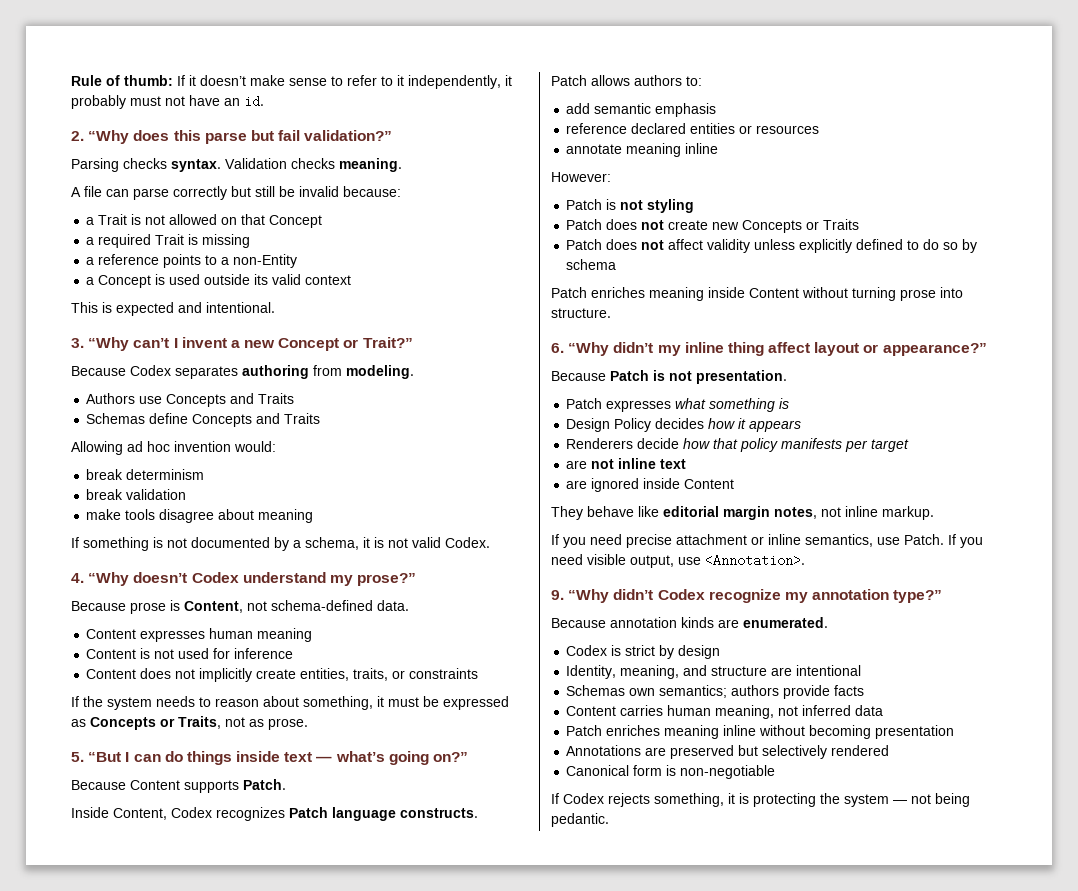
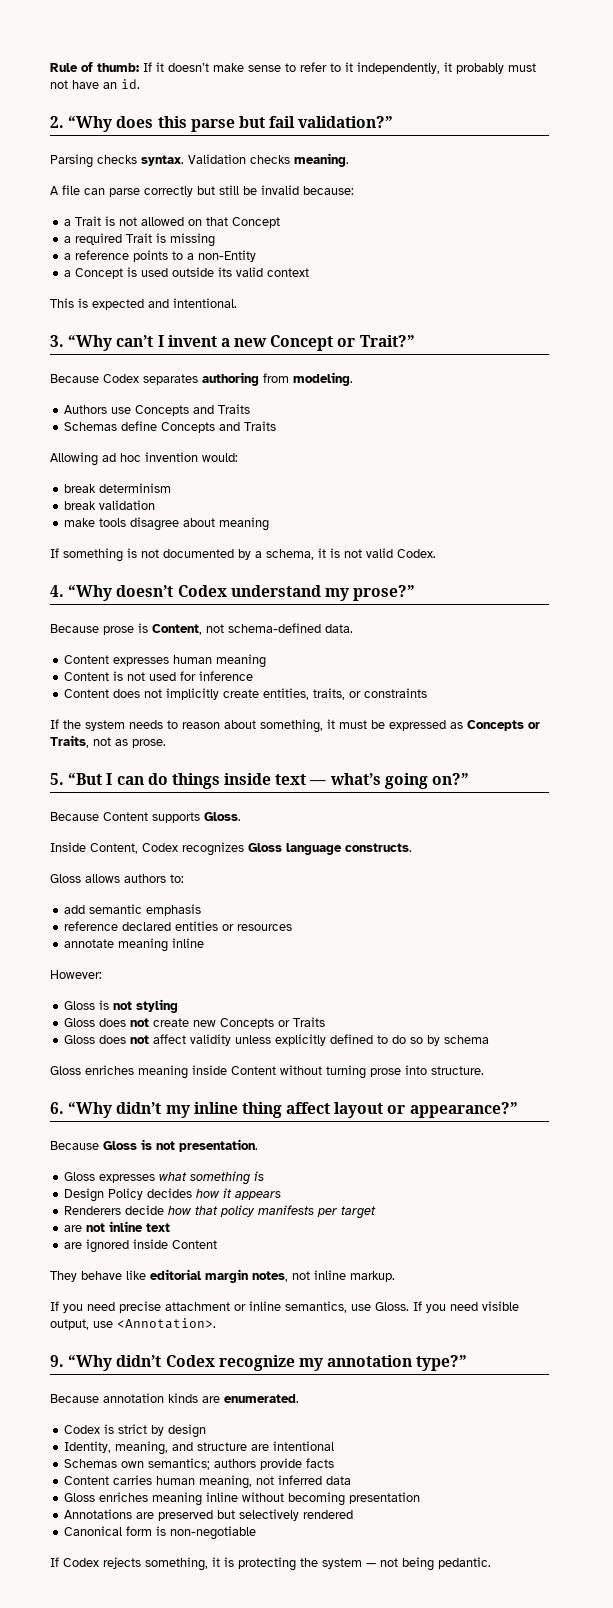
- Because Content supports Patch.
+ Because Content supports Gloss.
- Inside Content, Codex recognizes Patch language constructs.
+ Inside Content, Codex recognizes Gloss language constructs.
- Patch allows authors to:
+ Gloss allows authors to:
- Patch is not styling
+ Gloss is not styling
- Patch does not create new Concepts or Traits
+ Gloss does not create new Concepts or Traits
- Patch does not affect validity unless explicitly defined to do so by schema
+ Gloss does not affect validity unless explicitly defined to do so by schema
- Patch enriches meaning inside Content without turning prose into structure.
+ Gloss enriches meaning inside Content without turning prose into structure.
- Because Patch is not presentation.
+ Because Gloss is not presentation.
- Patch expresses what something is
+ Gloss expresses what something is
- If you need precise attachment or inline semantics, use Patch.
+ If you need precise attachment or inline semantics, use Gloss.
- Patch enriches meaning inline without becoming presentation
+ Gloss enriches meaning inline without becoming presentation

